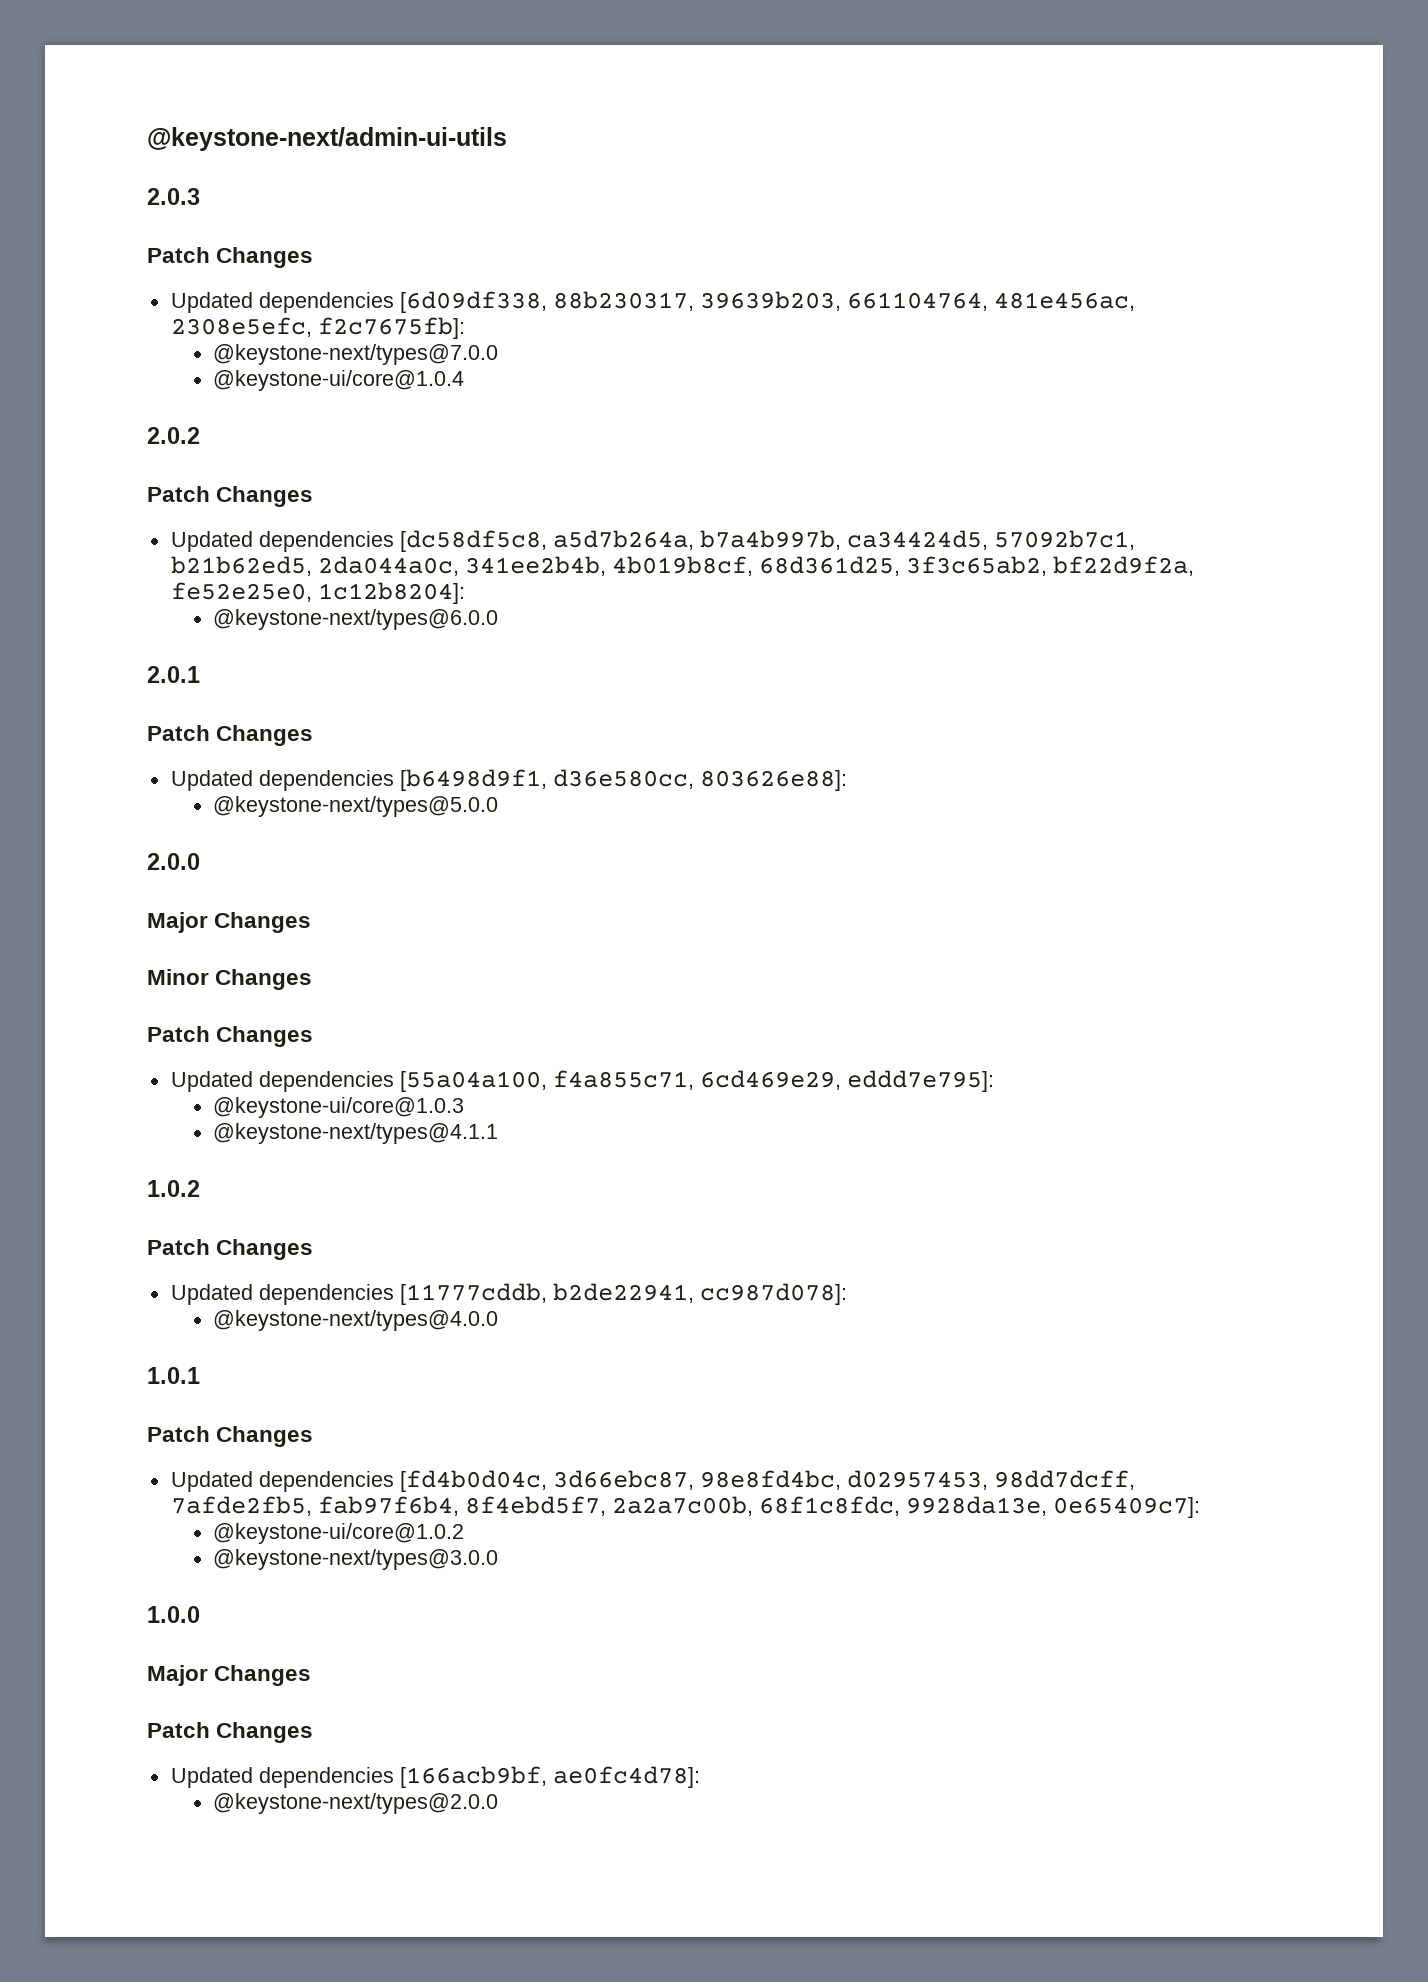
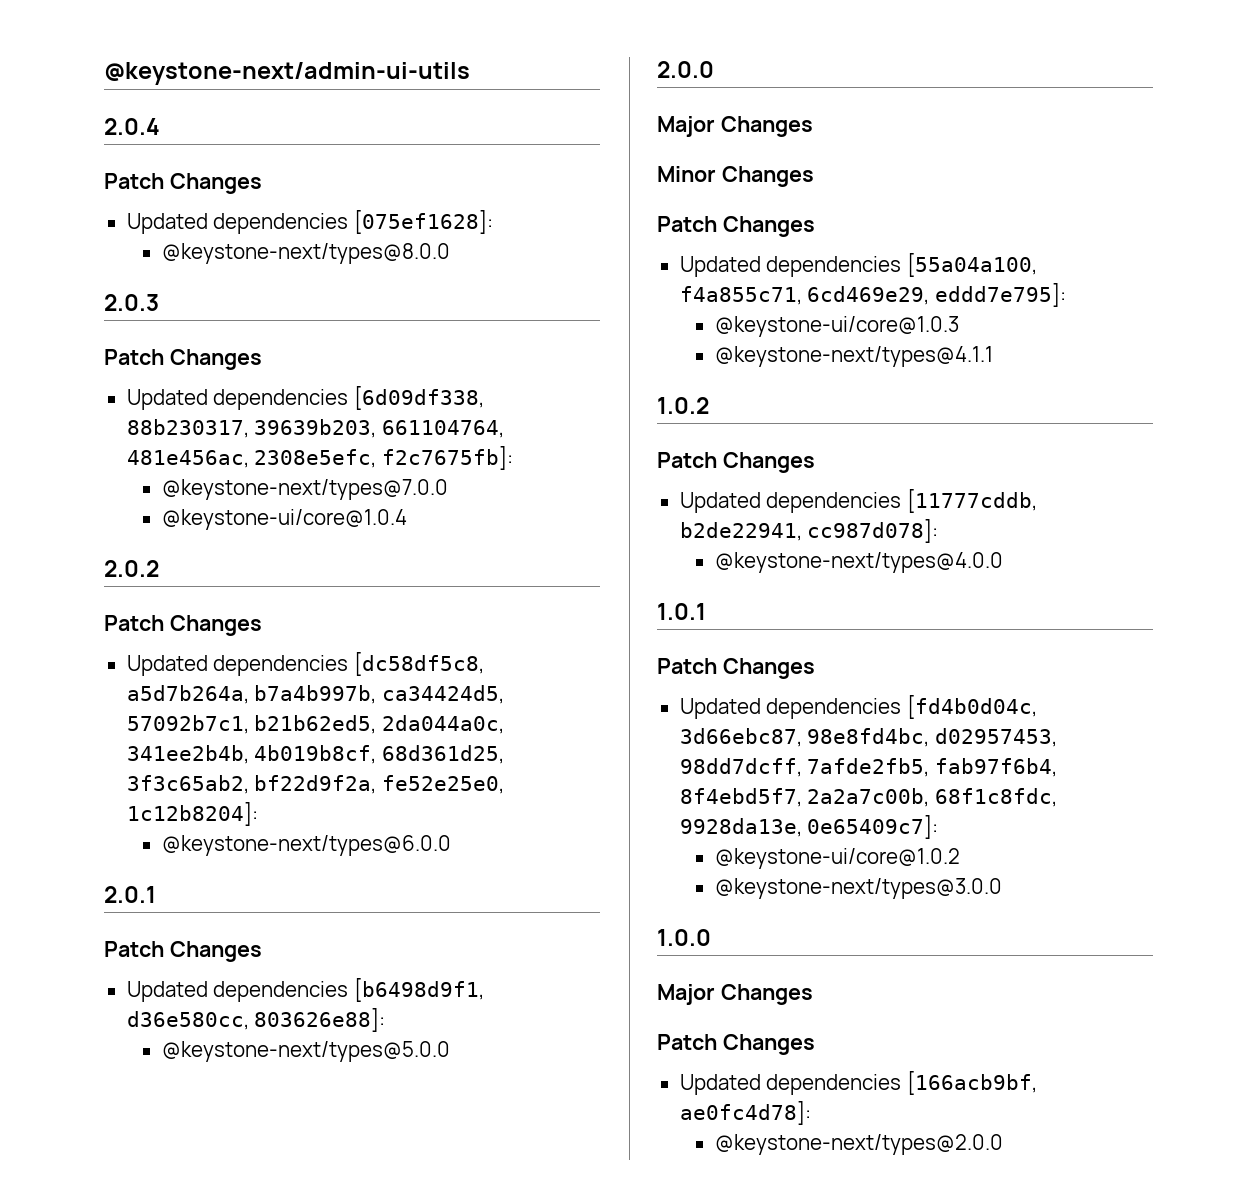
+ 2.0.4
+ Patch Changes
+ Updated dependencies [075ef1628]:
+ @keystone-next/types@8.0.0

